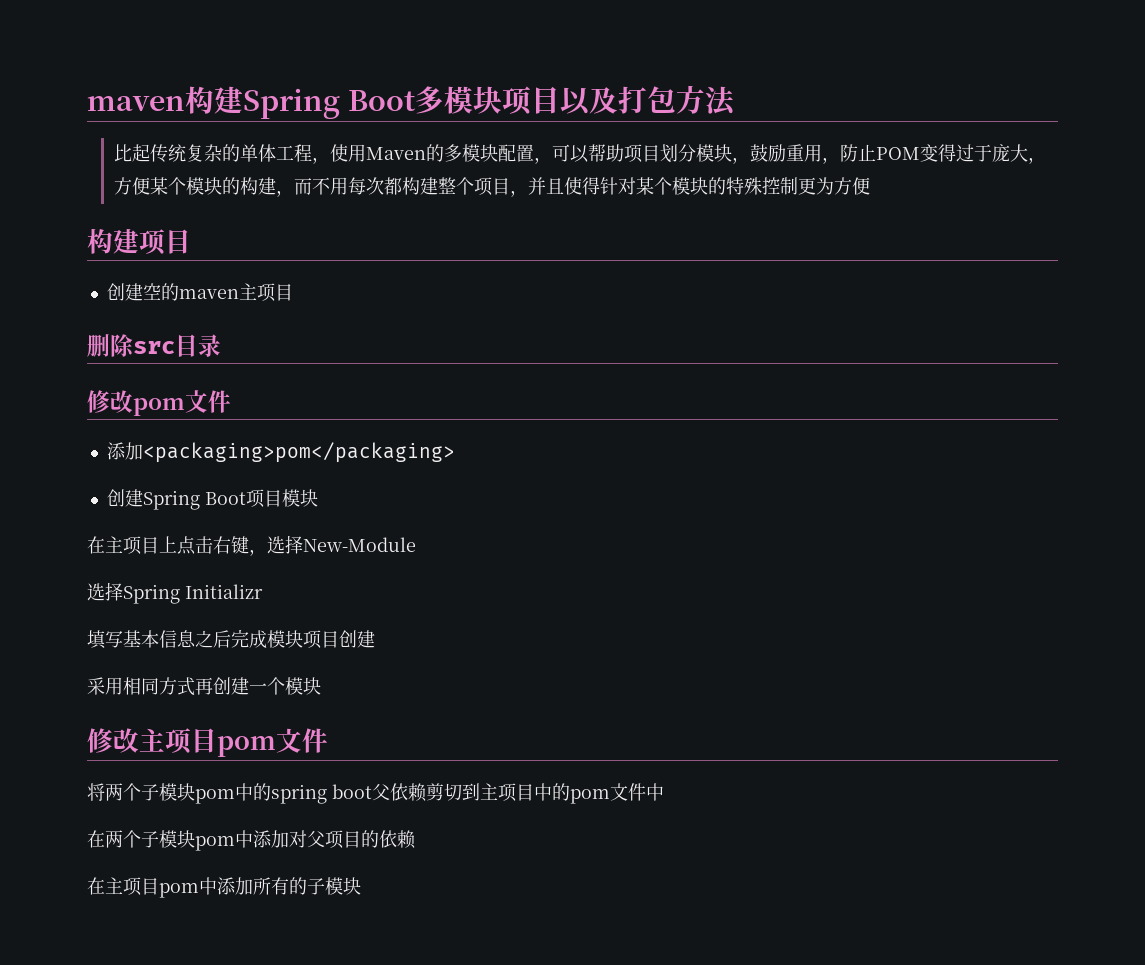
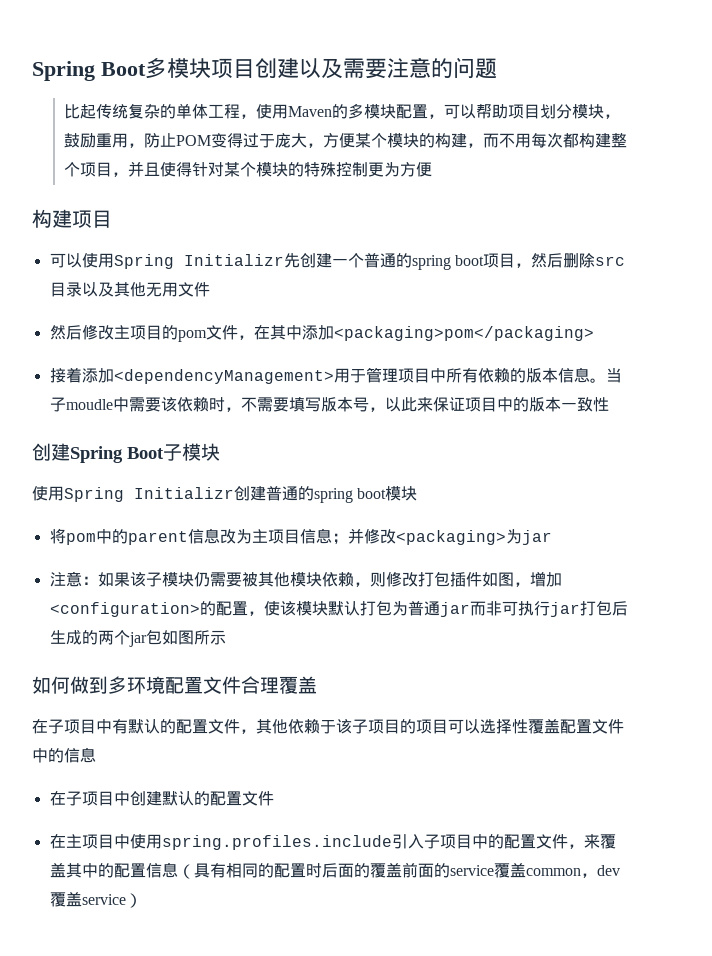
- maven构建Spring Boot多模块项目以及打包方法
+ Spring Boot多模块项目创建以及需要注意的问题
- 创建空的maven主项目
- 删除src目录
- 修改pom文件
- 添加<packaging>pom</packaging>
+ 可以使用Spring Initializr先创建一个普通的spring boot项目，然后删除src目录以及其他无用文件
+ 然后修改主项目的pom文件，在其中添加<packaging>pom</packaging>
- 创建Spring Boot项目模块
- 在主项目上点击右键，选择New-Module
- 选择Spring Initializr
- 填写基本信息之后完成模块项目创建
- 采用相同方式再创建一个模块
- 修改主项目pom文件
- 将两个子模块pom中的spring boot父依赖剪切到主项目中的pom文件中
- 在两个子模块pom中添加对父项目的依赖
- 在主项目pom中添加所有的子模块
+ 接着添加<dependencyManagement>用于管理项目中所有依赖的版本信息。当子moudle中需要该依赖时，不需要填写版本号，以此来保证项目中的版本一致性
+ 创建Spring Boot子模块
+ 使用Spring Initializr创建普通的spring boot模块
+ 将pom中的parent信息改为主项目信息；并修改<packaging>为jar
+ 注意：如果该子模块仍需要被其他模块依赖，则修改打包插件如图，增加<configuration>的配置，使该模块默认打包为普通jar而非可执行jar打包后生成的两个jar包如图所示
+ 如何做到多环境配置文件合理覆盖
+ 在子项目中有默认的配置文件，其他依赖于该子项目的项目可以选择性覆盖配置文件中的信息
+ 在子项目中创建默认的配置文件
+ 在主项目中使用spring.profiles.include引入子项目中的配置文件，来覆盖其中的配置信息（具有相同的配置时后面的覆盖前面的service覆盖common，dev覆盖service）

